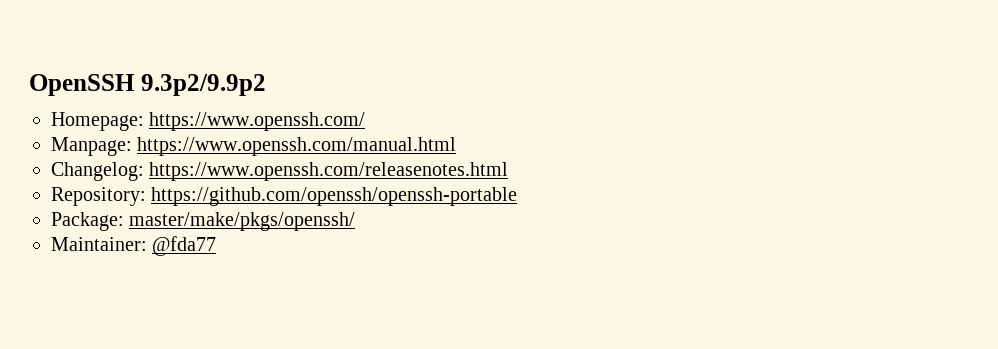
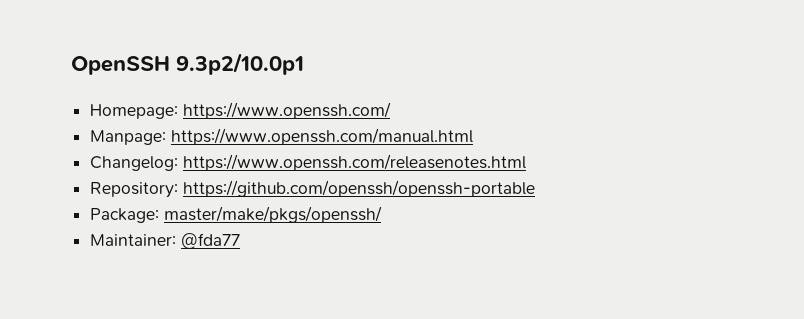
- OpenSSH 9.3p2/9.9p2
+ OpenSSH 9.3p2/10.0p1

